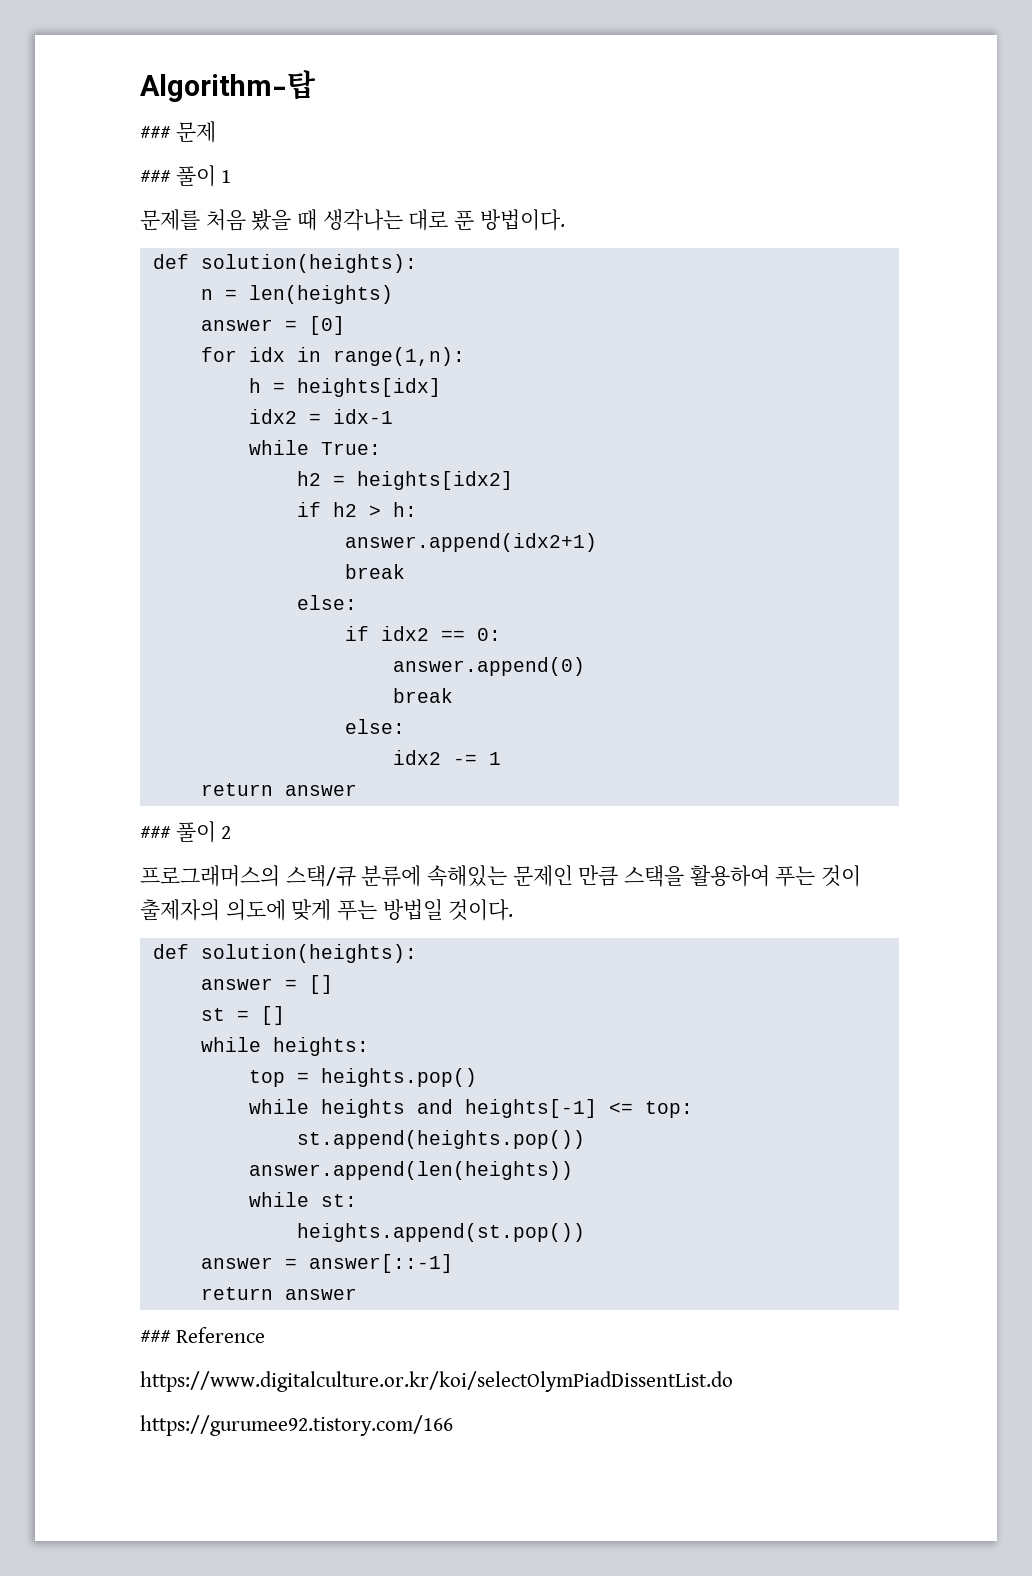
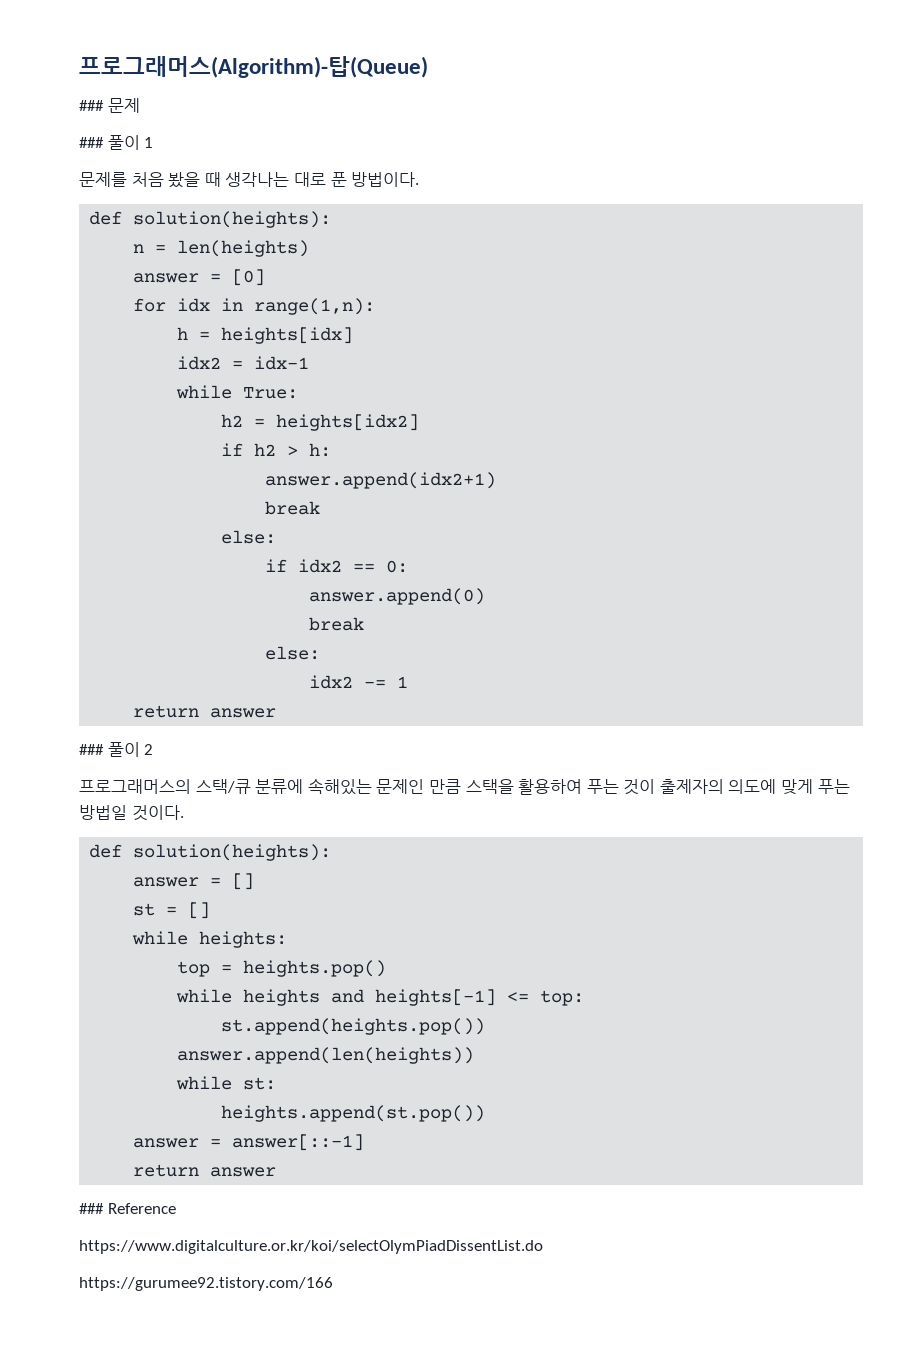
- Algorithm-탑
+ 프로그래머스(Algorithm)-탑(Queue)

